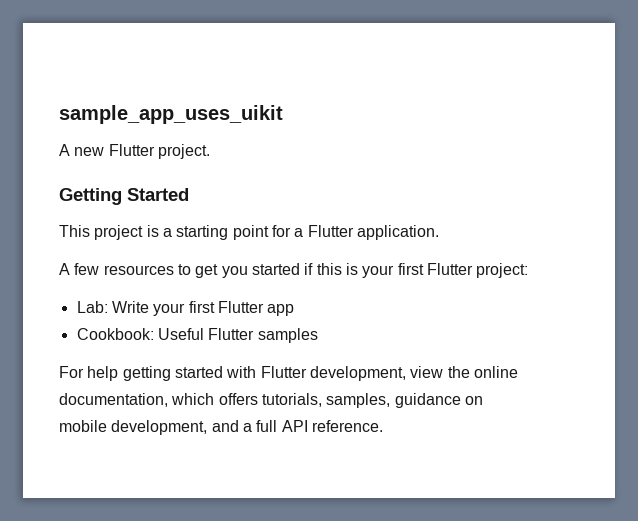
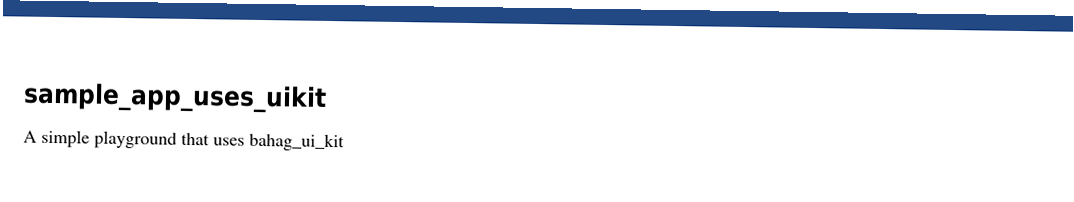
- A new Flutter project.
- Getting Started
- This project is a starting point for a Flutter application.
- A few resources to get you started if this is your first Flutter project:
- Lab: Write your first Flutter app
- Cookbook: Useful Flutter samples
- For help getting started with Flutter development, view the online documentation, which offers tutorials, samples, guidance on mobile development, and a full API reference.
+ A simple playground that uses bahag_ui_kit

